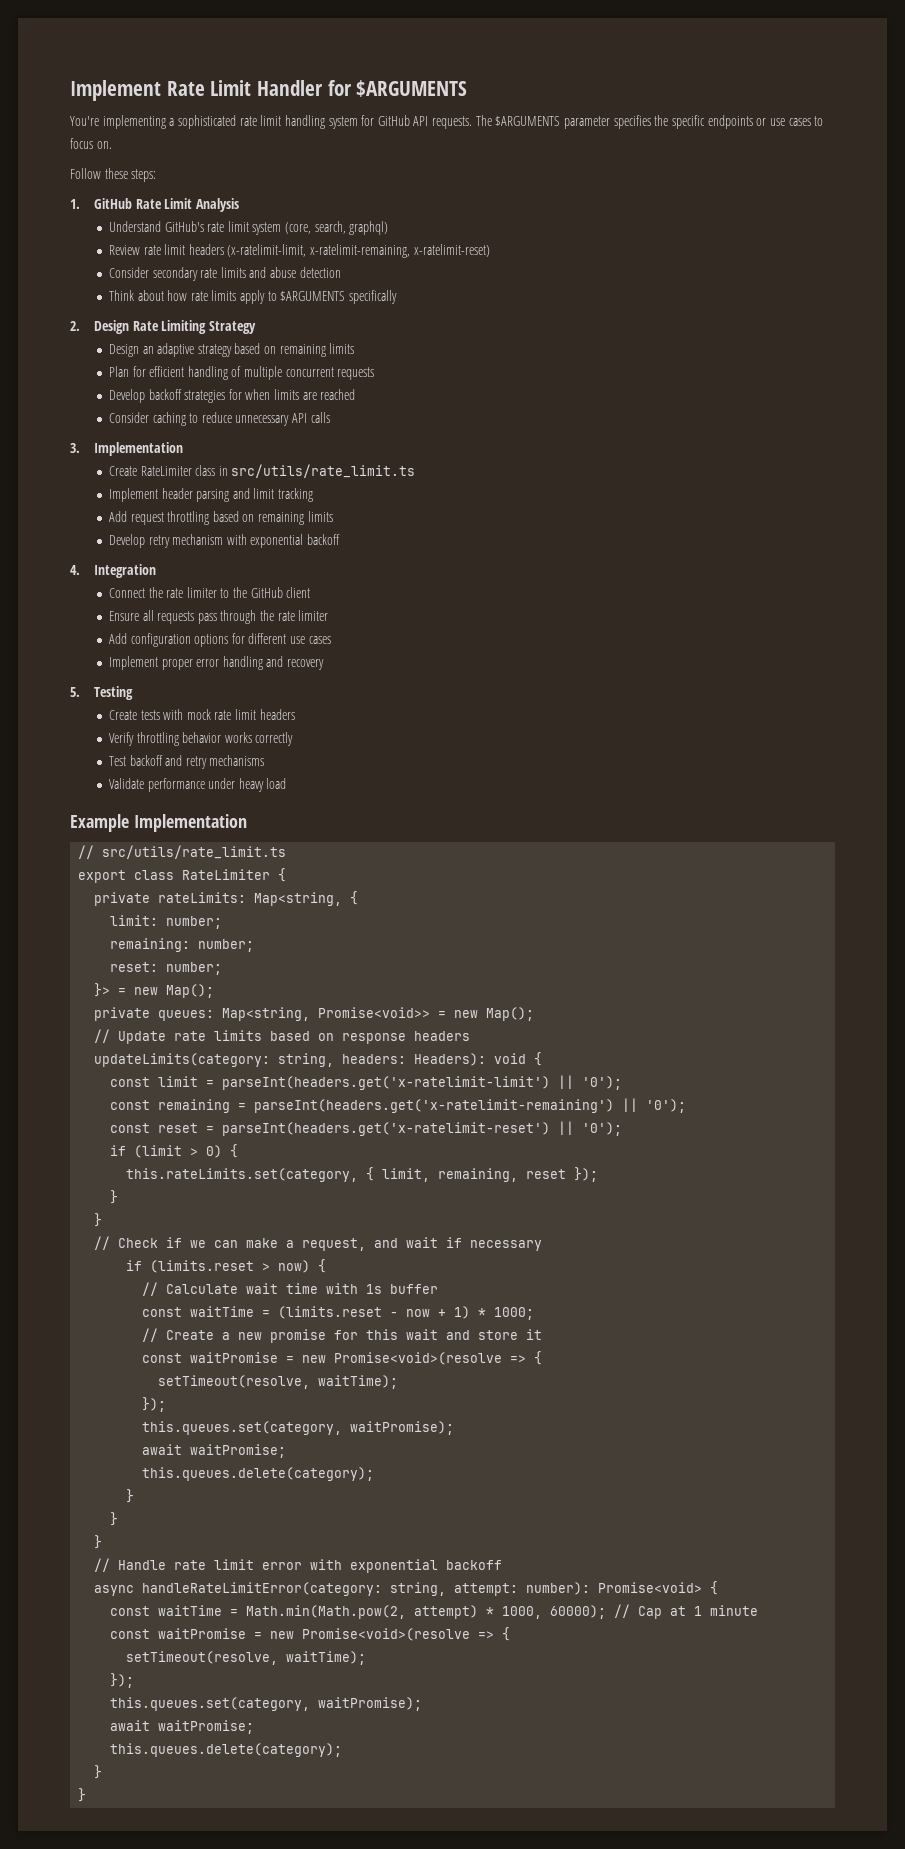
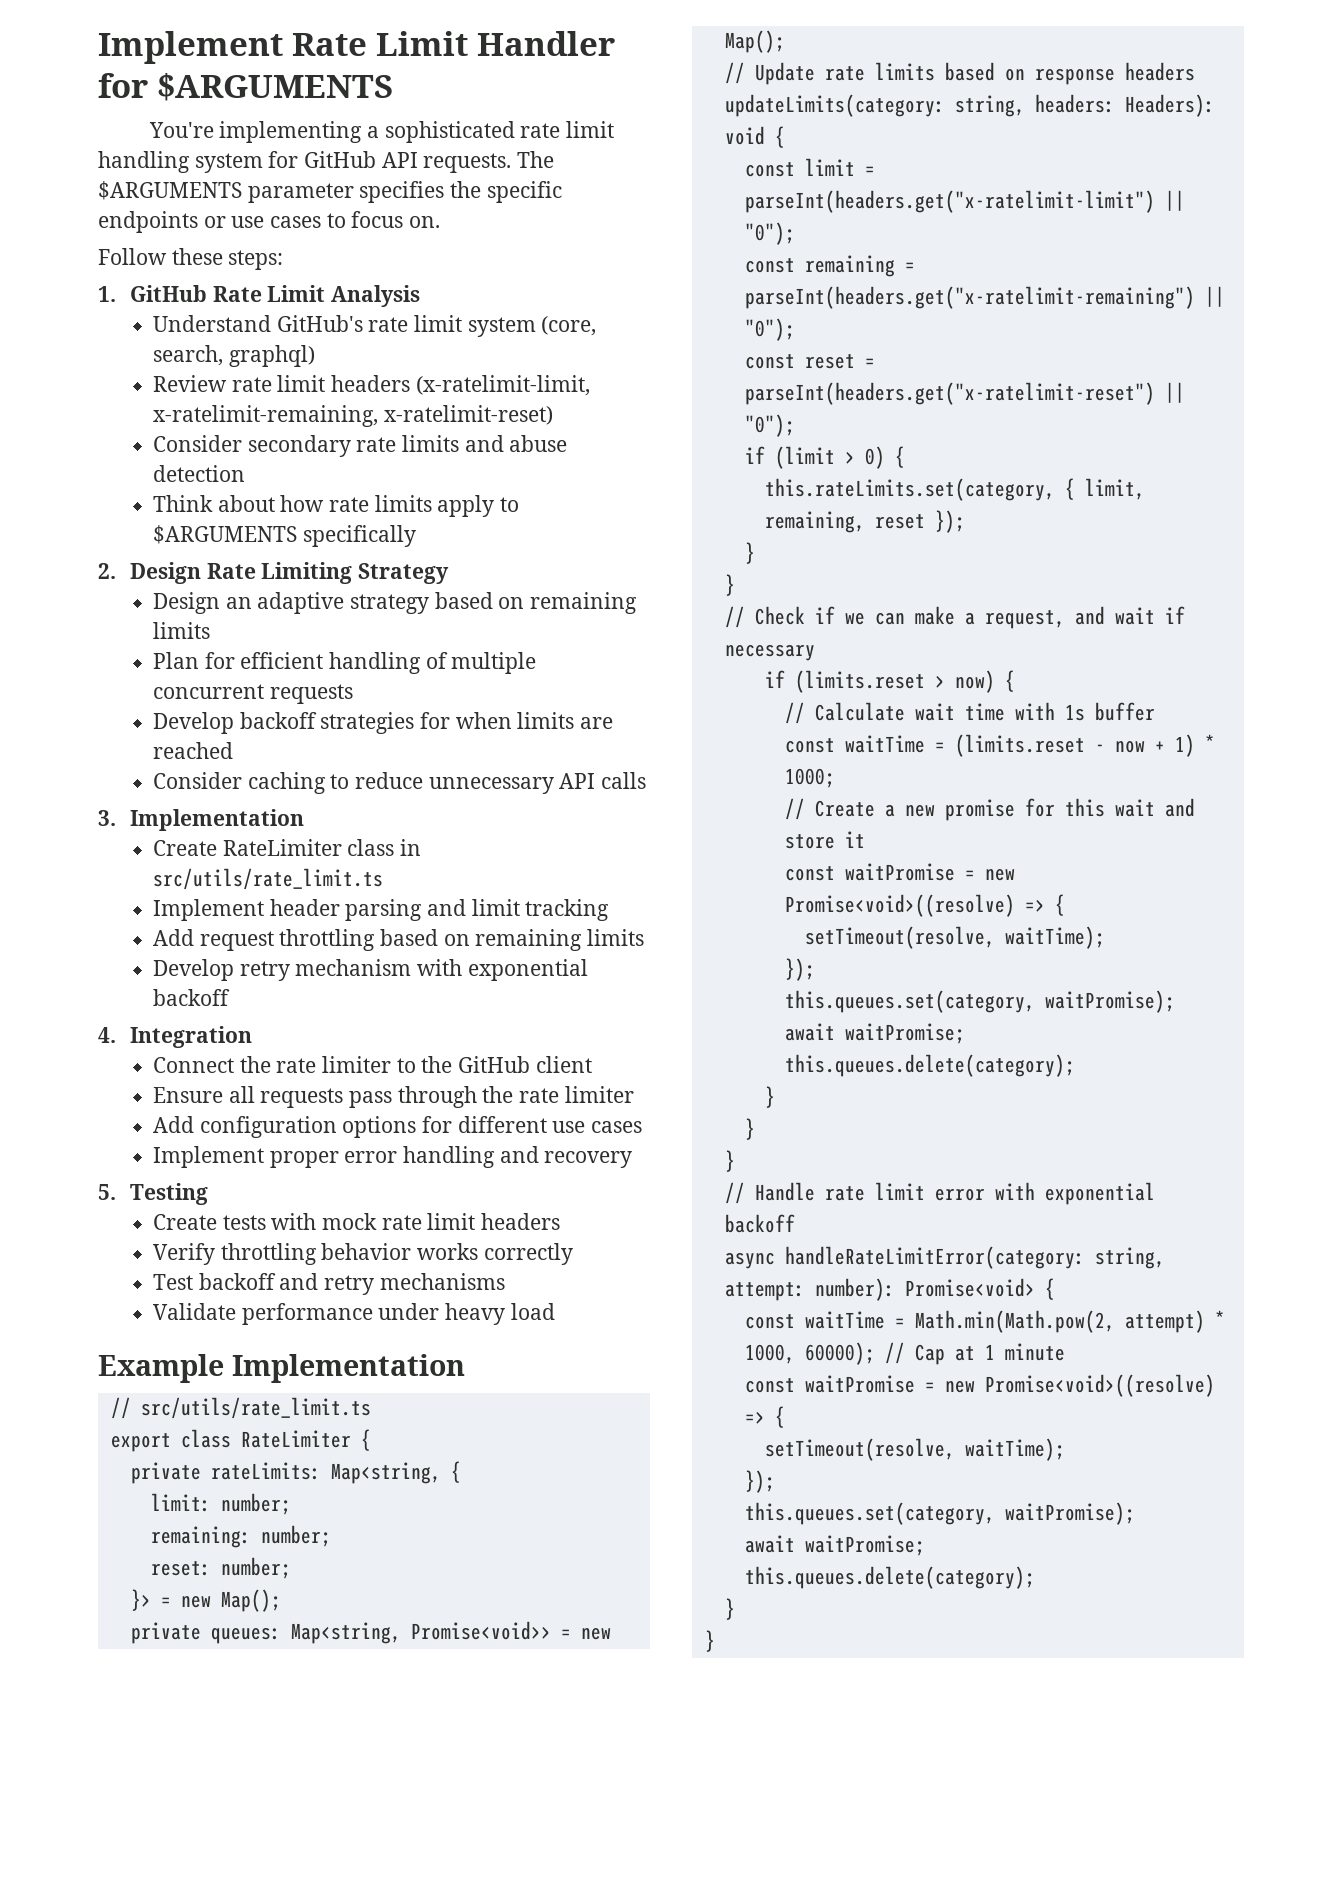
- const limit = parseInt(headers.get('x-ratelimit-limit') || '0');
+ const limit = parseInt(headers.get("x-ratelimit-limit") || "0");
- const remaining = parseInt(headers.get('x-ratelimit-remaining') || '0');
+ const remaining = parseInt(headers.get("x-ratelimit-remaining") || "0");
- const reset = parseInt(headers.get('x-ratelimit-reset') || '0');
+ const reset = parseInt(headers.get("x-ratelimit-reset") || "0");
  // Create a new promise for this wait and store it
- const waitPromise = new Promise<void>(resolve => {
+ const waitPromise = new Promise<void>((resolve) => {
  const waitTime = Math.min(Math.pow(2, attempt) * 1000, 60000); // Cap at 1 minute
- const waitPromise = new Promise<void>(resolve => {
+ const waitPromise = new Promise<void>((resolve) => {

